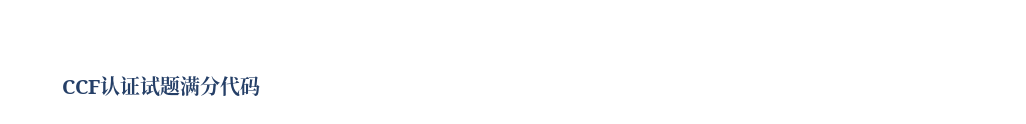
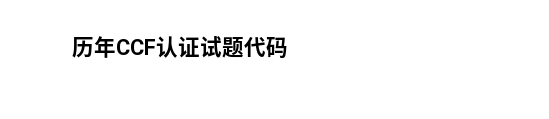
- CCF认证试题满分代码
+ 历年CCF认证试题代码

